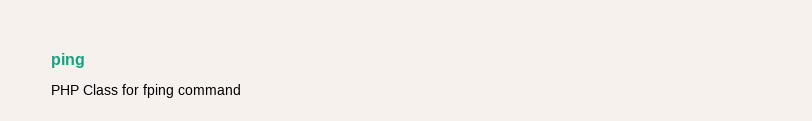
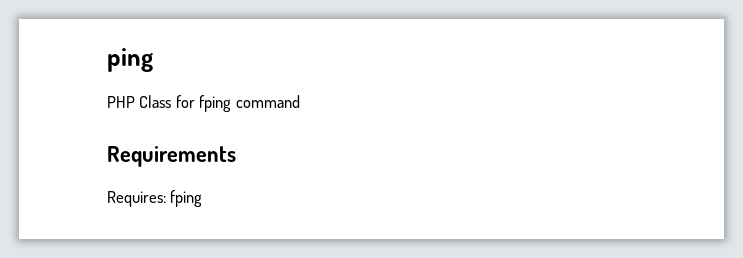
+ Requirements
+ Requires: fping

